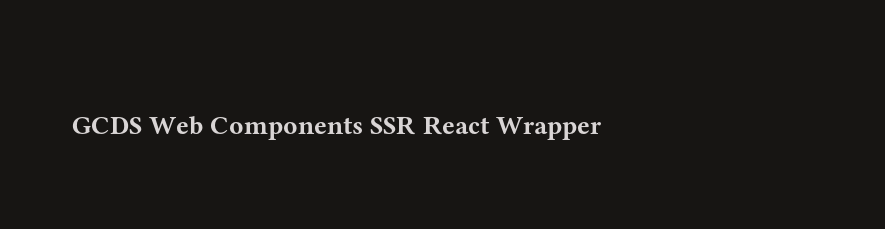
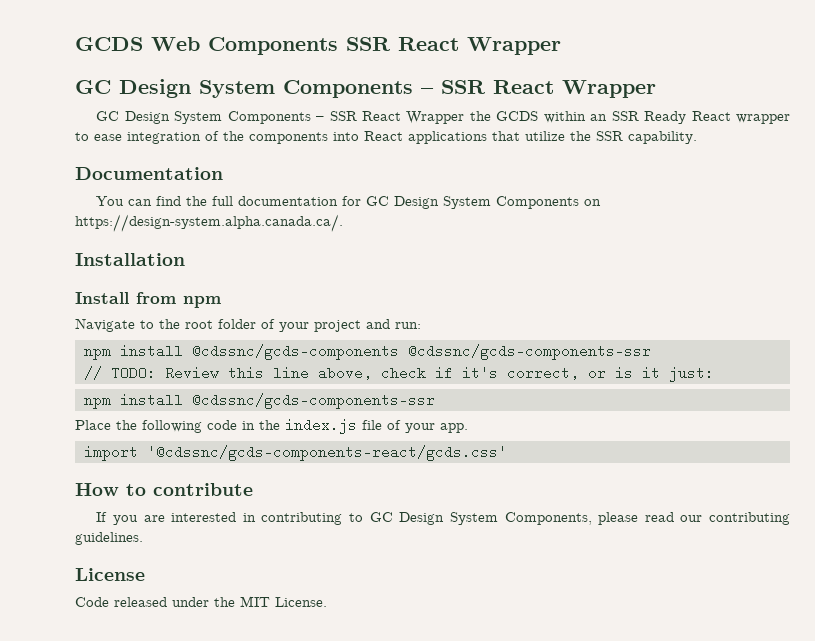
  GCDS Web Components SSR React Wrapper
+ GC Design System Components – SSR React Wrapper
+ GC Design System Components – SSR React Wrapper the GCDS within an SSR Ready React wrapper to ease integration of the components into React applications that utilize the SSR capability.
+ Documentation
+ You can find the full documentation for GC Design System Components on https://design-system.alpha.canada.ca/.
+ Installation
+ Install from npm
+ Navigate to the root folder of your project and run:
+ npm install @cdssnc/gcds-components @cdssnc/gcds-components-ssr
+ // TODO: Review this line above, check if it's correct, or is it just:
+ npm install @cdssnc/gcds-components-ssr
+ Place the following code in the index.js file of your app.
+ import '@cdssnc/gcds-components-react/gcds.css'
+ How to contribute
+ If you are interested in contributing to GC Design System Components, please read our contributing guidelines.
+ License
+ Code released under the MIT License.

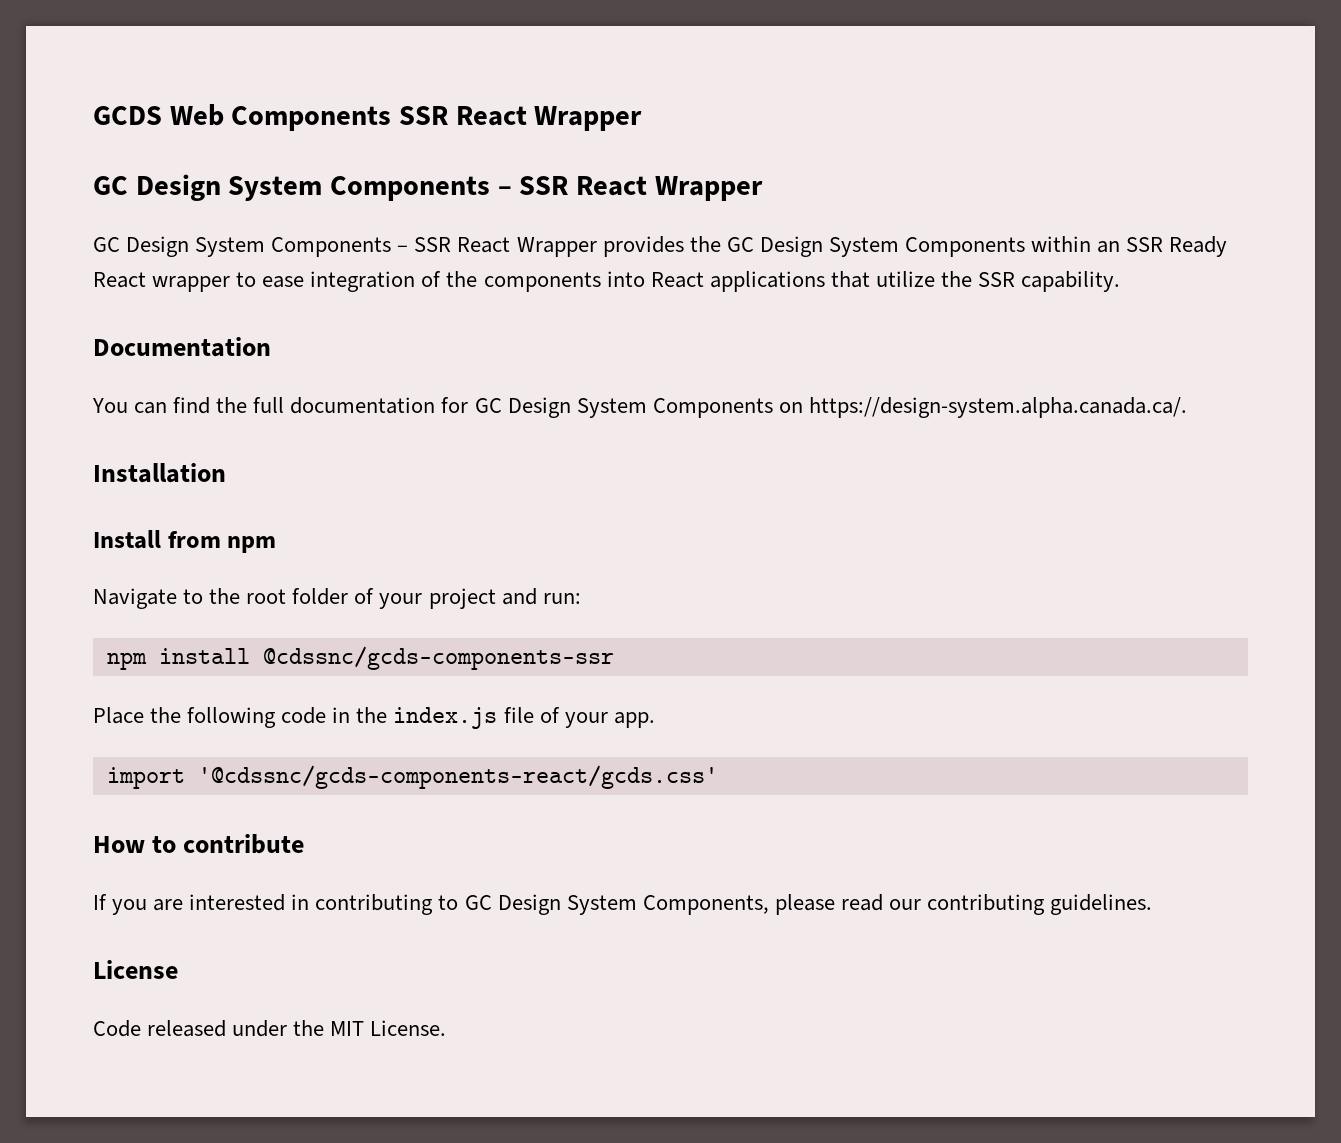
- GC Design System Components – SSR React Wrapper the GCDS within an SSR Ready React wrapper to ease integration of the components into React applications that utilize the SSR capability.
+ GC Design System Components – SSR React Wrapper provides the GC Design System Components within an SSR Ready React wrapper to ease integration of the components into React applications that utilize the SSR capability.
- npm install @cdssnc/gcds-components @cdssnc/gcds-components-ssr
- // TODO: Review this line above, check if it's correct, or is it just:

